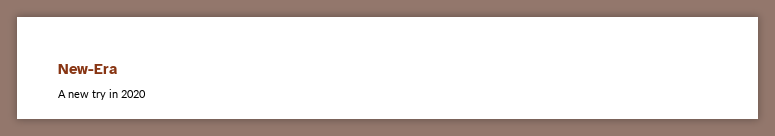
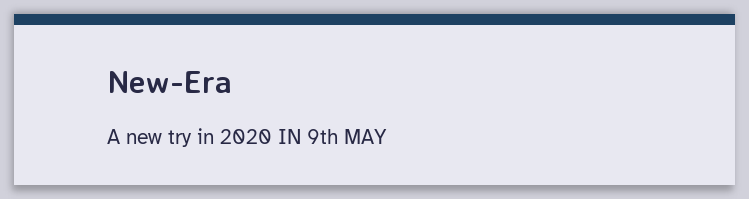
- A new try in 2020
+ A new try in 2020 IN 9th MAY

